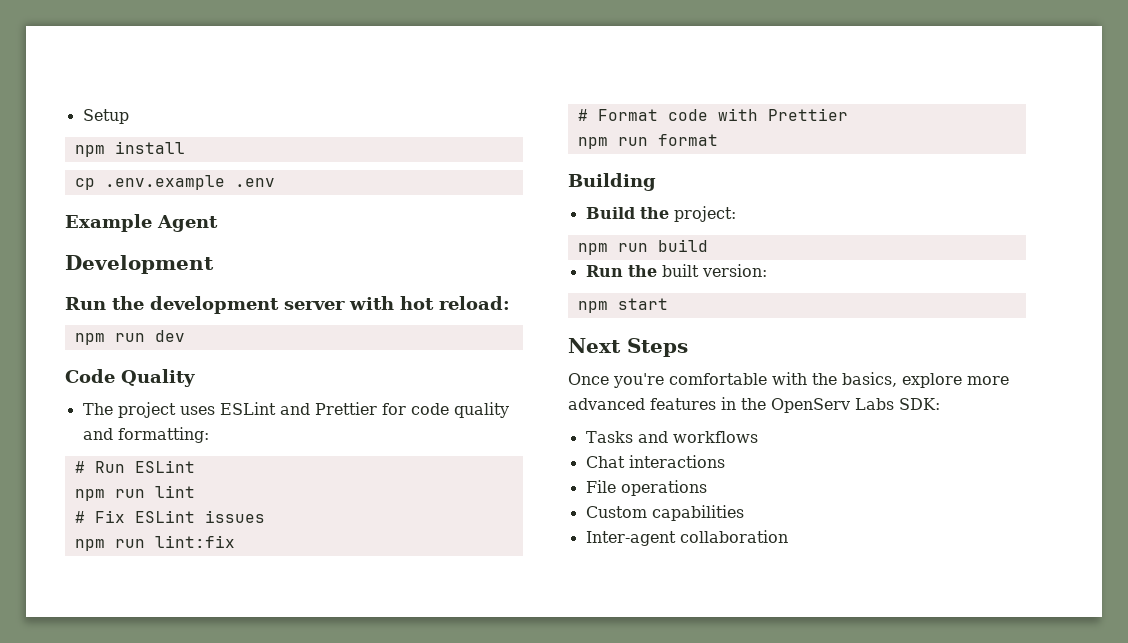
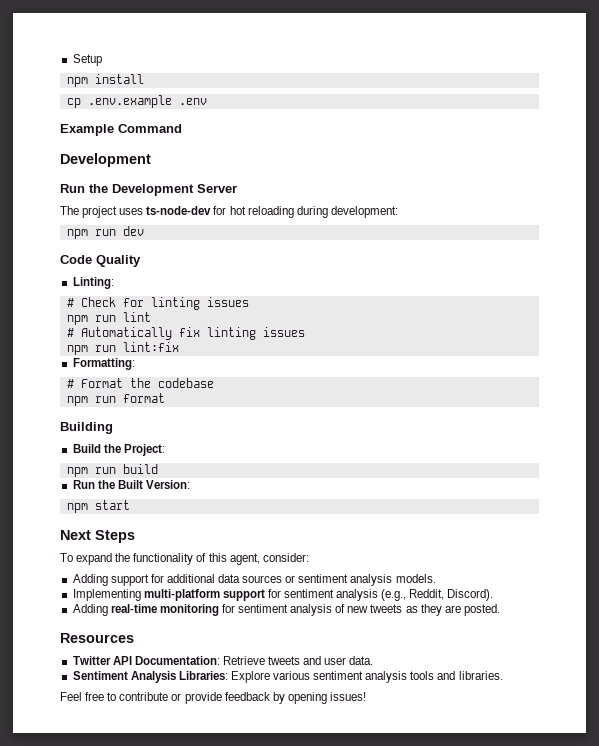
- Example Agent
+ Example Command
- Run the development server with hot reload:
+ Run the Development Server
+ The project uses ts-node-dev for hot reloading during development:
- The project uses ESLint and Prettier for code quality and formatting:
- # Run ESLint
+ Linting:
+ # Check for linting issues
- # Fix ESLint issues
+ # Automatically fix linting issues
+ Formatting:
- # Format code with Prettier
+ # Format the codebase
- Build the project:
+ Build the Project:
- Run the built version:
+ Run the Built Version:
- Once you're comfortable with the basics, explore more advanced features in the OpenServ Labs SDK:
- Tasks and workflows
- Chat interactions
- File operations
- Custom capabilities
- Inter-agent collaboration
+ To expand the functionality of this agent, consider:
+ Adding support for additional data sources or sentiment analysis models.
+ Implementing multi-platform support for sentiment analysis (e.g., Reddit, Discord).
+ Adding real-time monitoring for sentiment analysis of new tweets as they are posted.
+ Resources
+ Twitter API Documentation: Retrieve tweets and user data.
+ Sentiment Analysis Libraries: Explore various sentiment analysis tools and libraries.
+ Feel free to contribute or provide feedback by opening issues!

